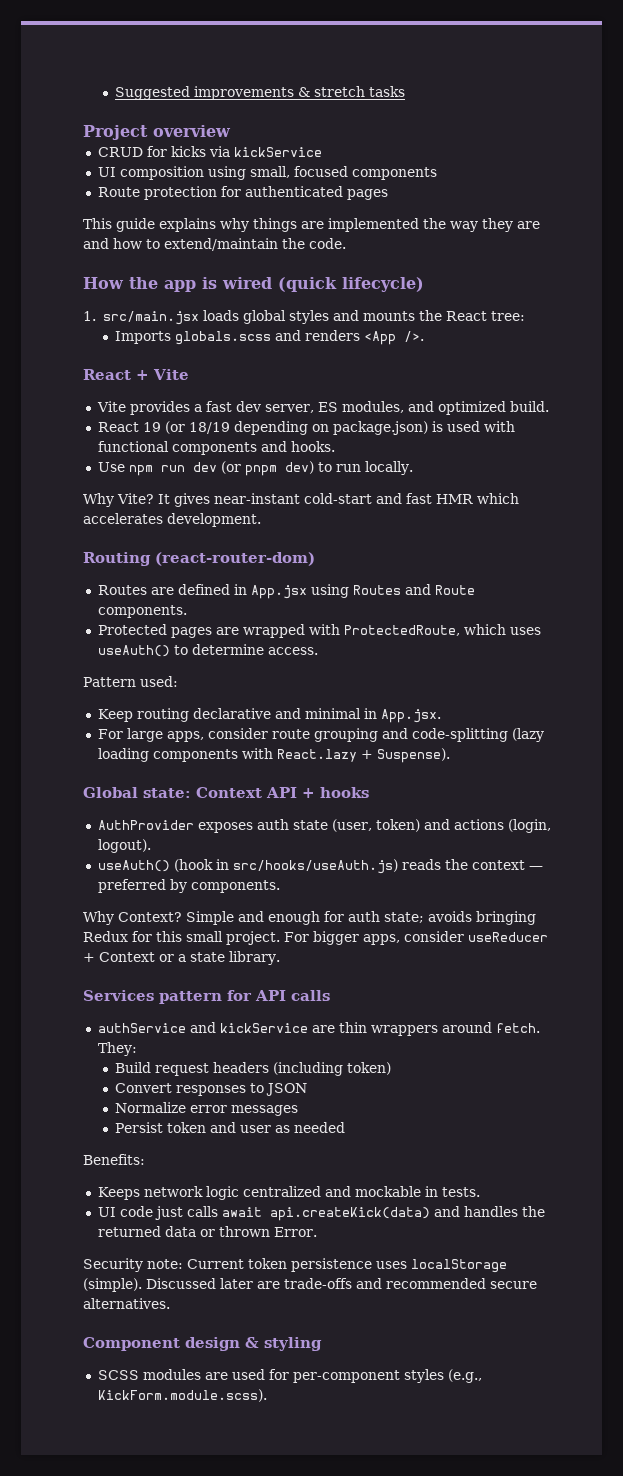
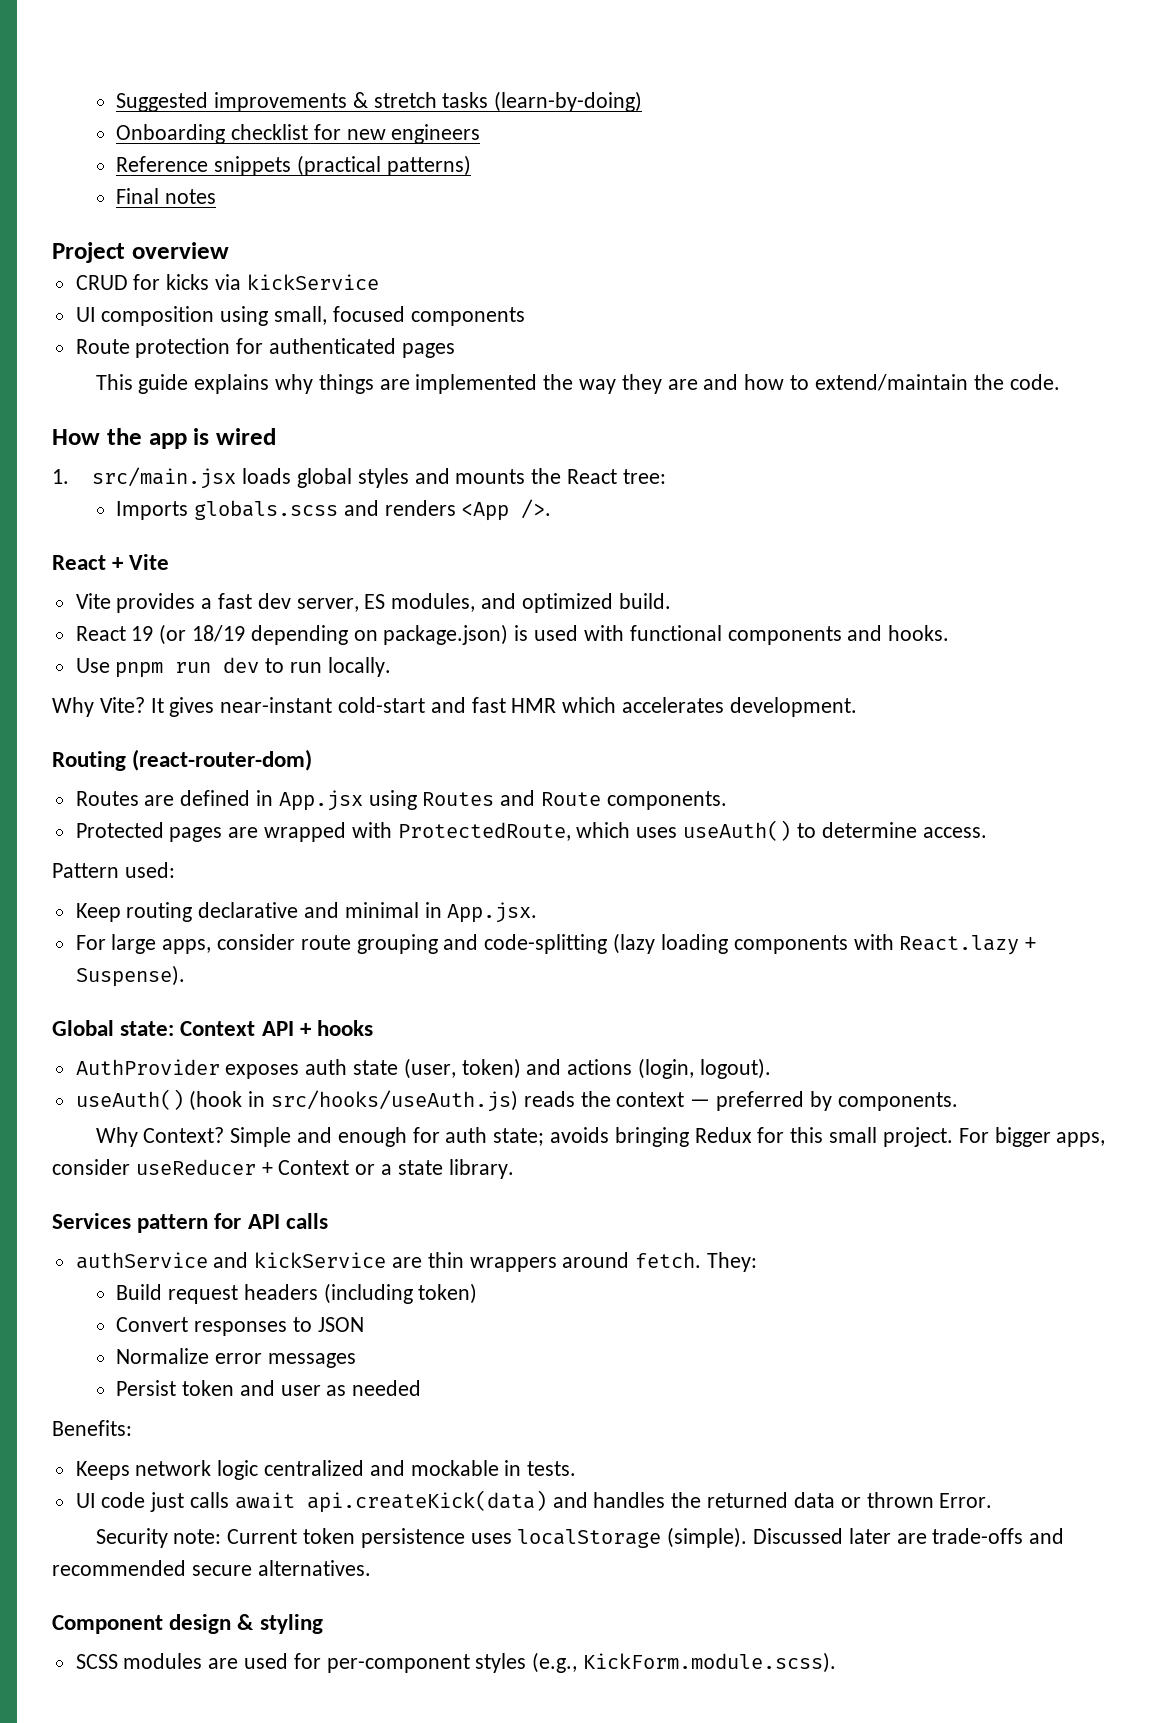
- Suggested improvements & stretch tasks
+ Suggested improvements & stretch tasks (learn-by-doing)
+ Onboarding checklist for new engineers
+ Reference snippets (practical patterns)
+ Final notes
- How the app is wired (quick lifecycle)
+ How the app is wired
- Use npm run dev (or pnpm dev) to run locally.
+ Use pnpm run dev to run locally.

